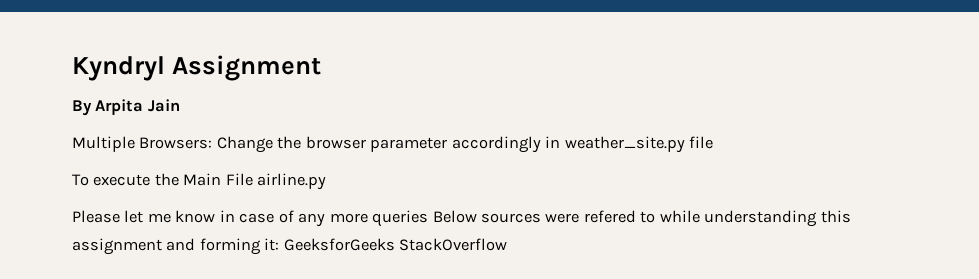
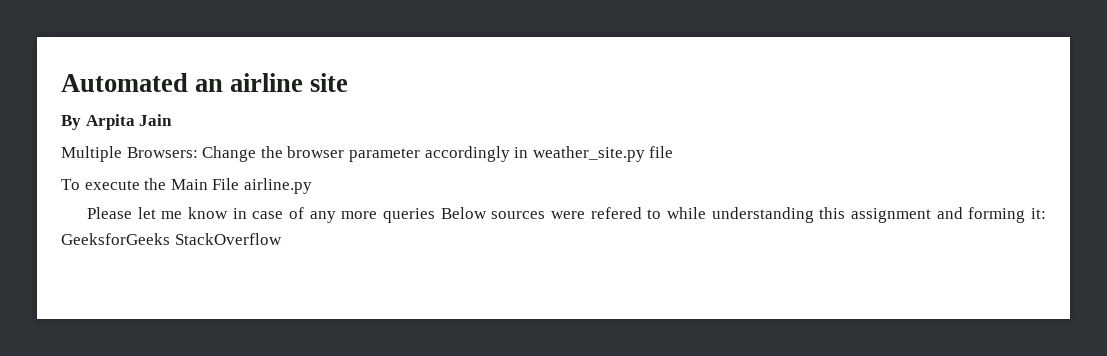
- Kyndryl Assignment
+ Automated an airline site

